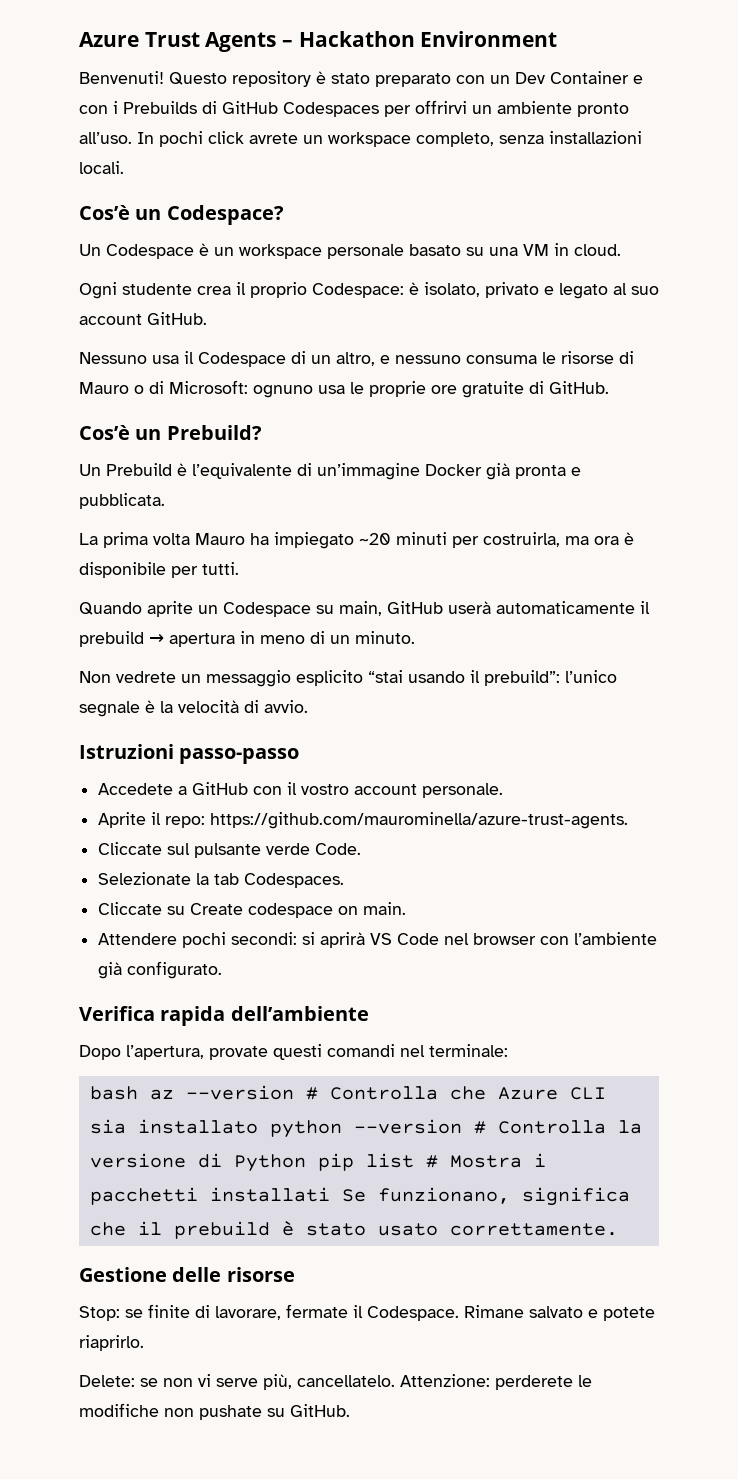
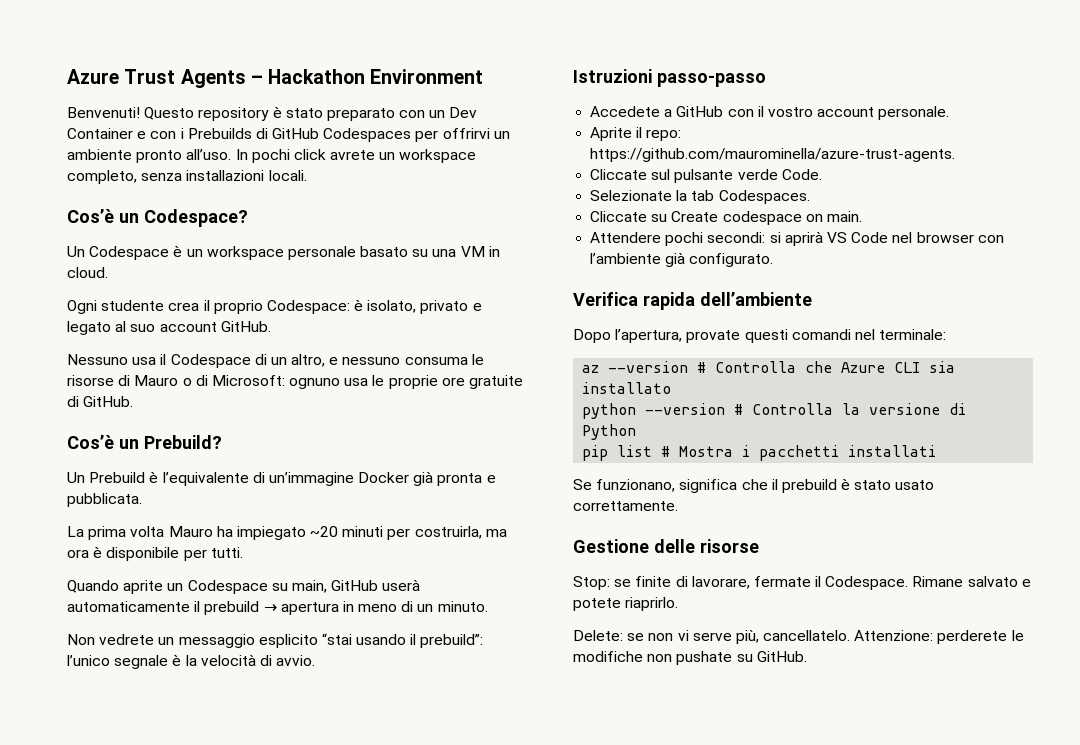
- bash az --version # Controlla che Azure CLI sia installato python --version # Controlla la versione di Python pip list # Mostra i pacchetti installati Se funzionano, significa che il prebuild è stato usato correttamente.
+ az --version # Controlla che Azure CLI sia installato
+ python --version # Controlla la versione di Python
+ pip list # Mostra i pacchetti installati
+ Se funzionano, significa che il prebuild è stato usato correttamente.

